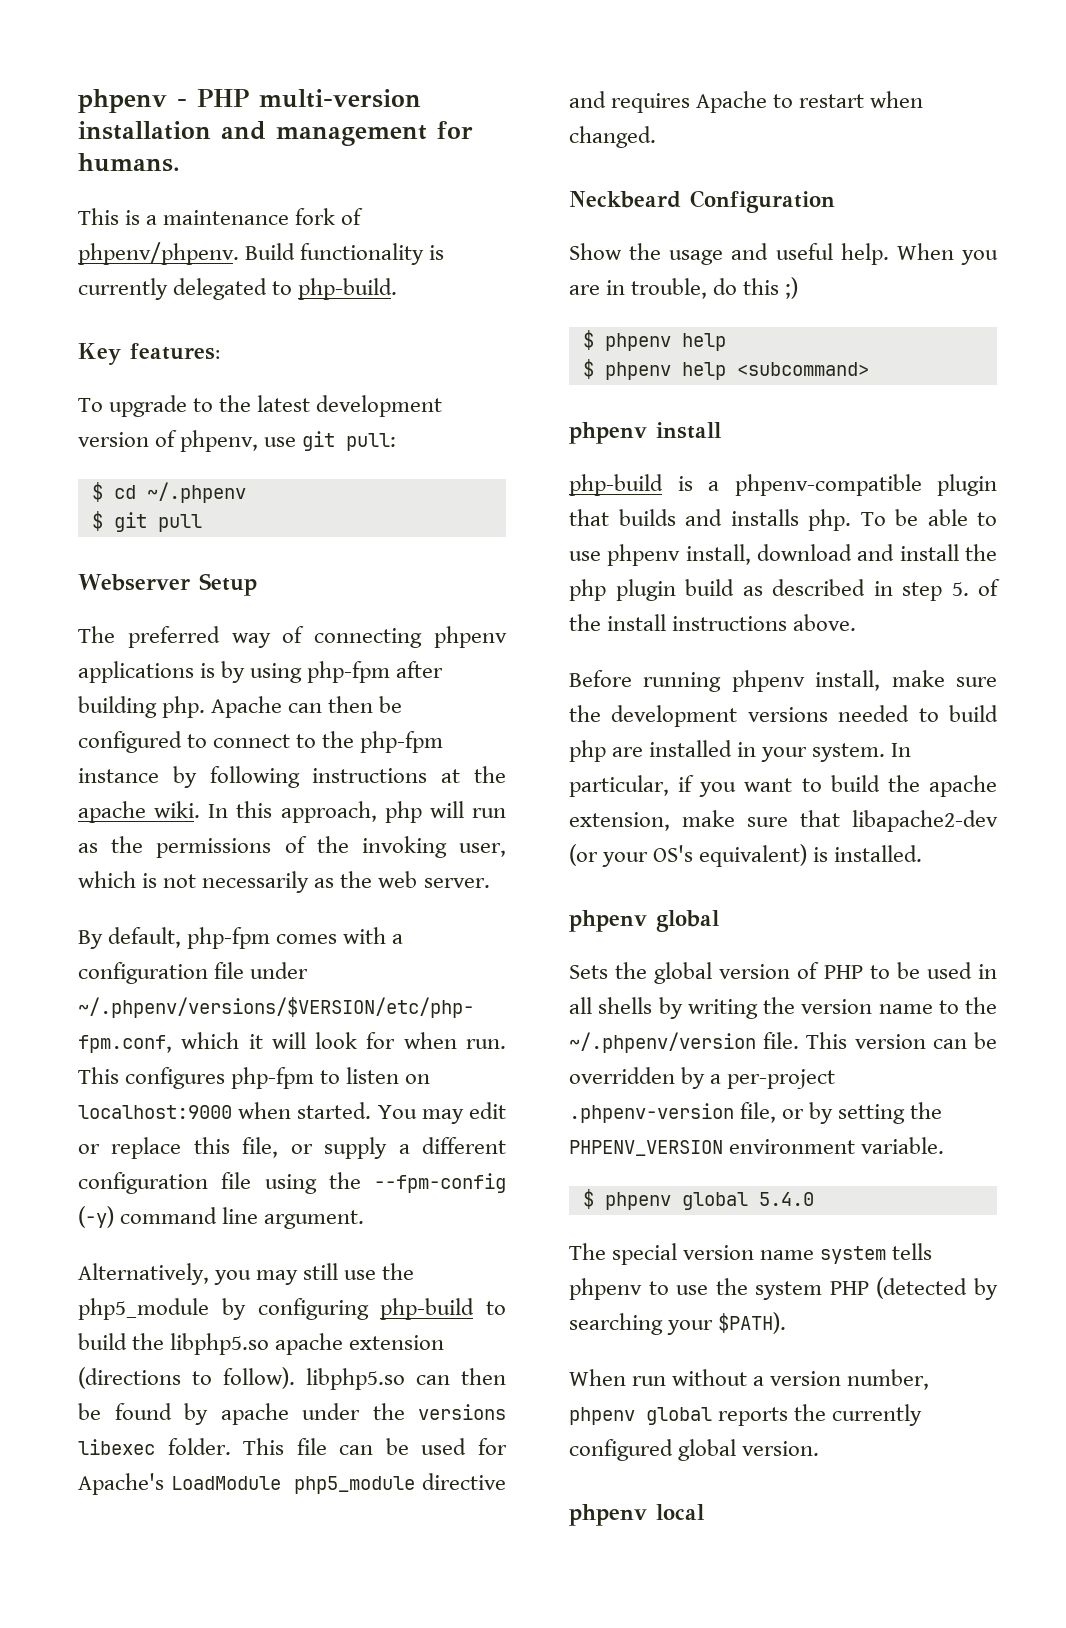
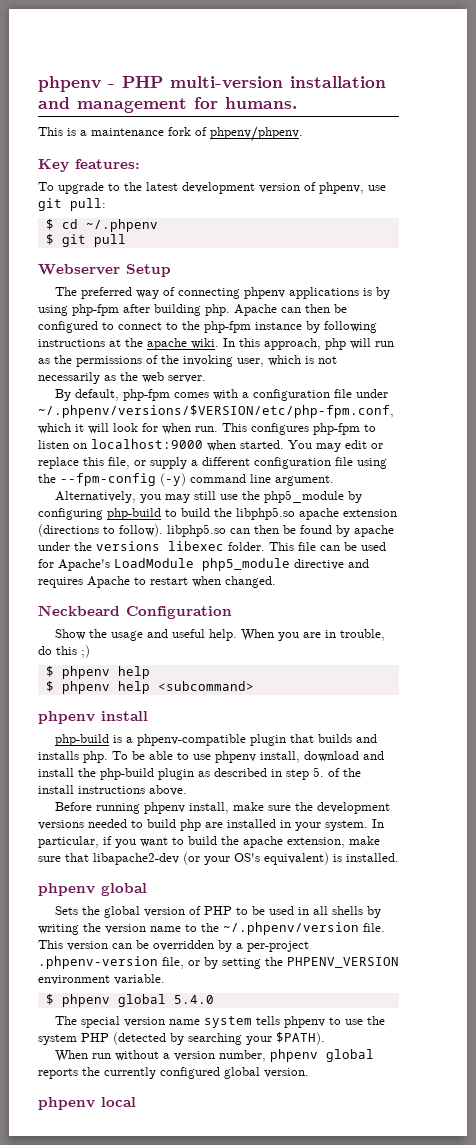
- Build functionality is currently delegated to php-build.
- To be able to use phpenv install, download and install the php plugin build as described in step 5. of the install instructions above.
+ To be able to use phpenv install, download and install the php-build plugin as described in step 5. of the install instructions above.

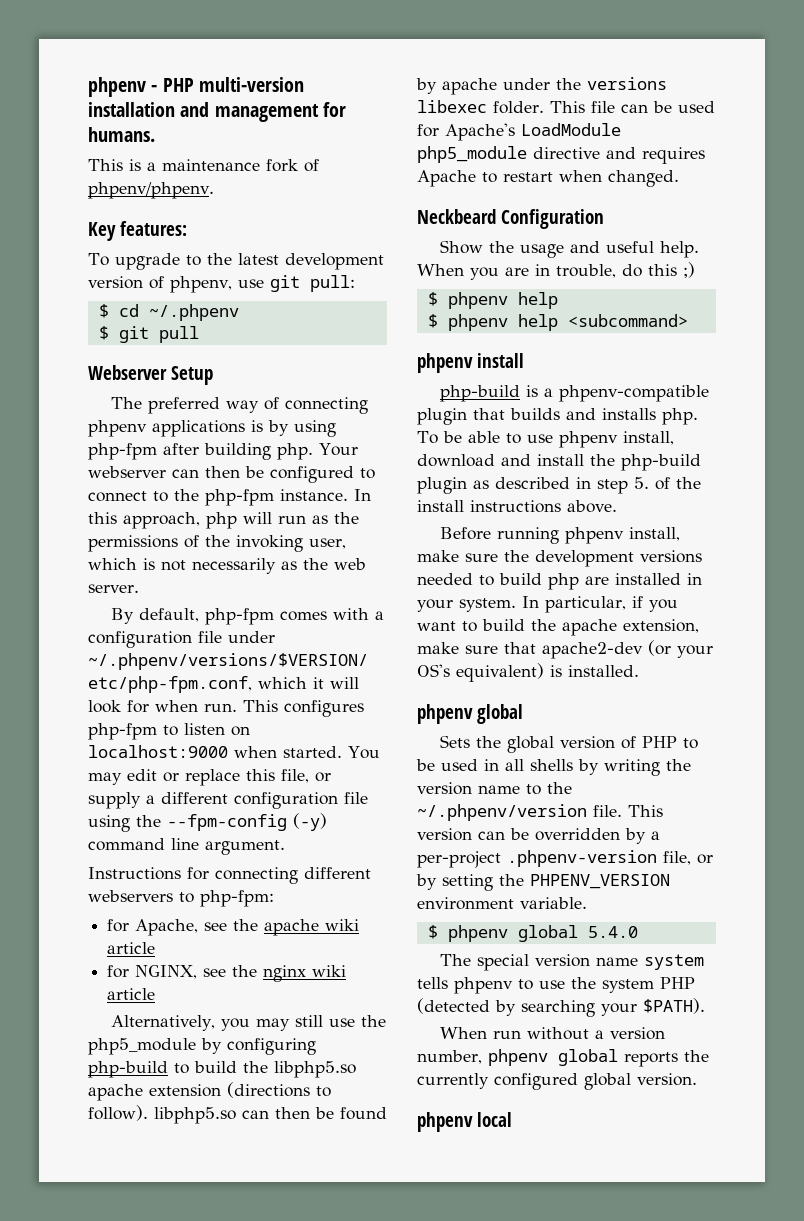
- Apache can then be configured to connect to the php-fpm instance by following instructions at the apache wiki.
+ Your webserver can then be configured to connect to the php-fpm instance.
+ Instructions for connecting different webservers to php-fpm:
+ for Apache, see the apache wiki article
+ for NGINX, see the nginx wiki article
- In particular, if you want to build the apache extension, make sure that libapache2-dev (or your OS's equivalent) is installed.
+ In particular, if you want to build the apache extension, make sure that apache2-dev (or your OS's equivalent) is installed.

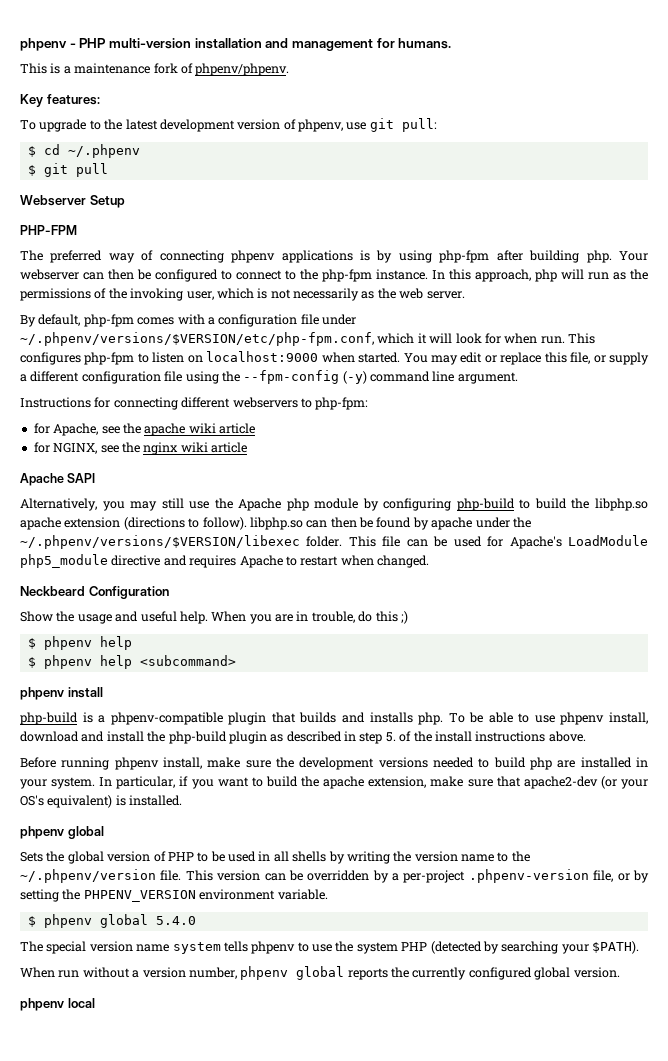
+ PHP-FPM
+ Apache SAPI
- Alternatively, you may still use the php5_module by configuring php-build to build the libphp5.so apache extension (directions to follow). libphp5.so can then be found by apache under the versions libexec folder.
+ Alternatively, you may still use the Apache php module by configuring php-build to build the libphp.so apache extension (directions to follow). libphp.so can then be found by apache under the ~/.phpenv/versions/$VERSION/libexec folder.

